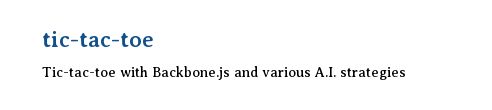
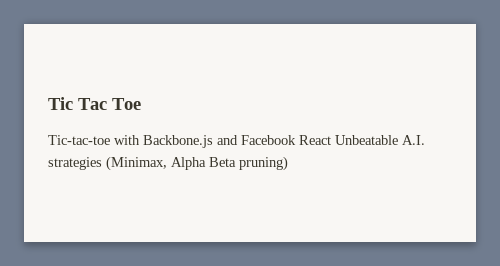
- tic-tac-toe
+ Tic Tac Toe
- Tic-tac-toe with Backbone.js and various A.I. strategies
+ Tic-tac-toe with Backbone.js and Facebook React Unbeatable A.I. strategies (Minimax, Alpha Beta pruning)

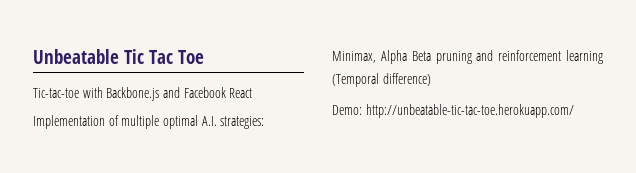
- Tic Tac Toe
+ Unbeatable Tic Tac Toe
- Tic-tac-toe with Backbone.js and Facebook React Unbeatable A.I. strategies (Minimax, Alpha Beta pruning)
+ Tic-tac-toe with Backbone.js and Facebook React
+ Implementation of multiple optimal A.I. strategies: Minimax, Alpha Beta pruning and reinforcement learning (Temporal difference)
+ Demo: http://unbeatable-tic-tac-toe.herokuapp.com/

